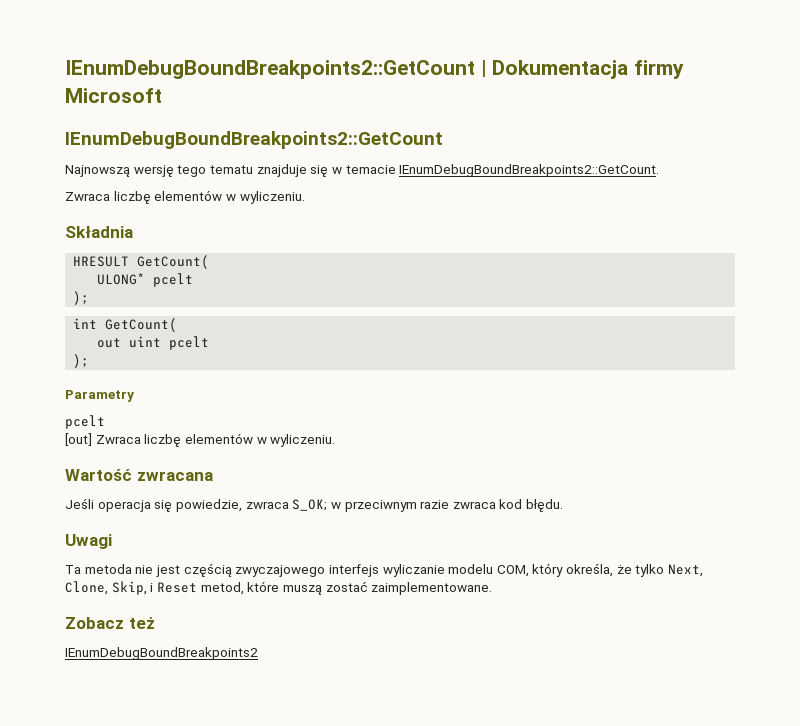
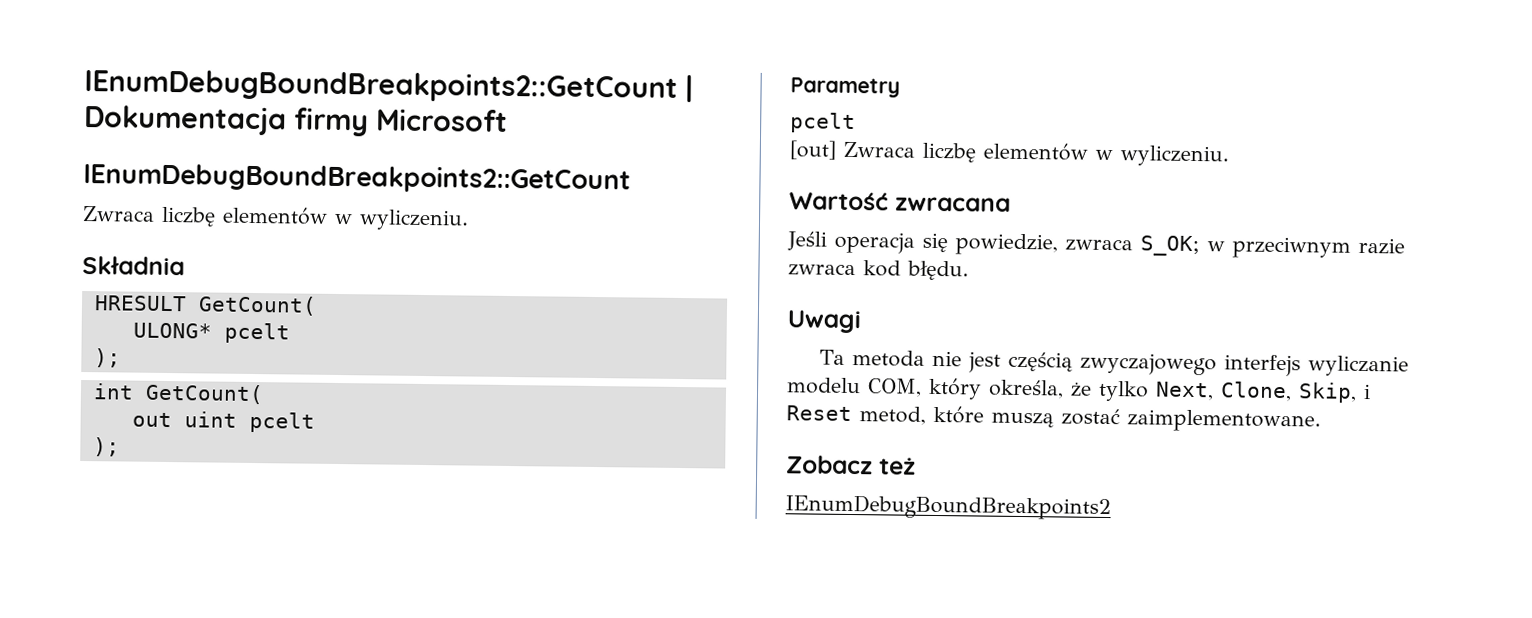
- Najnowszą wersję tego tematu znajduje się w temacie IEnumDebugBoundBreakpoints2::GetCount.

